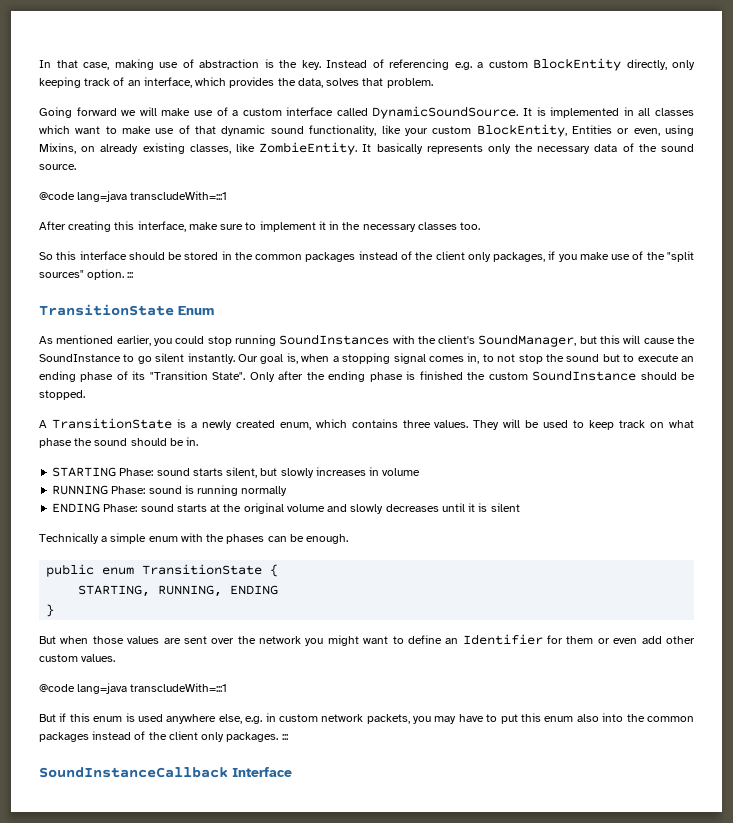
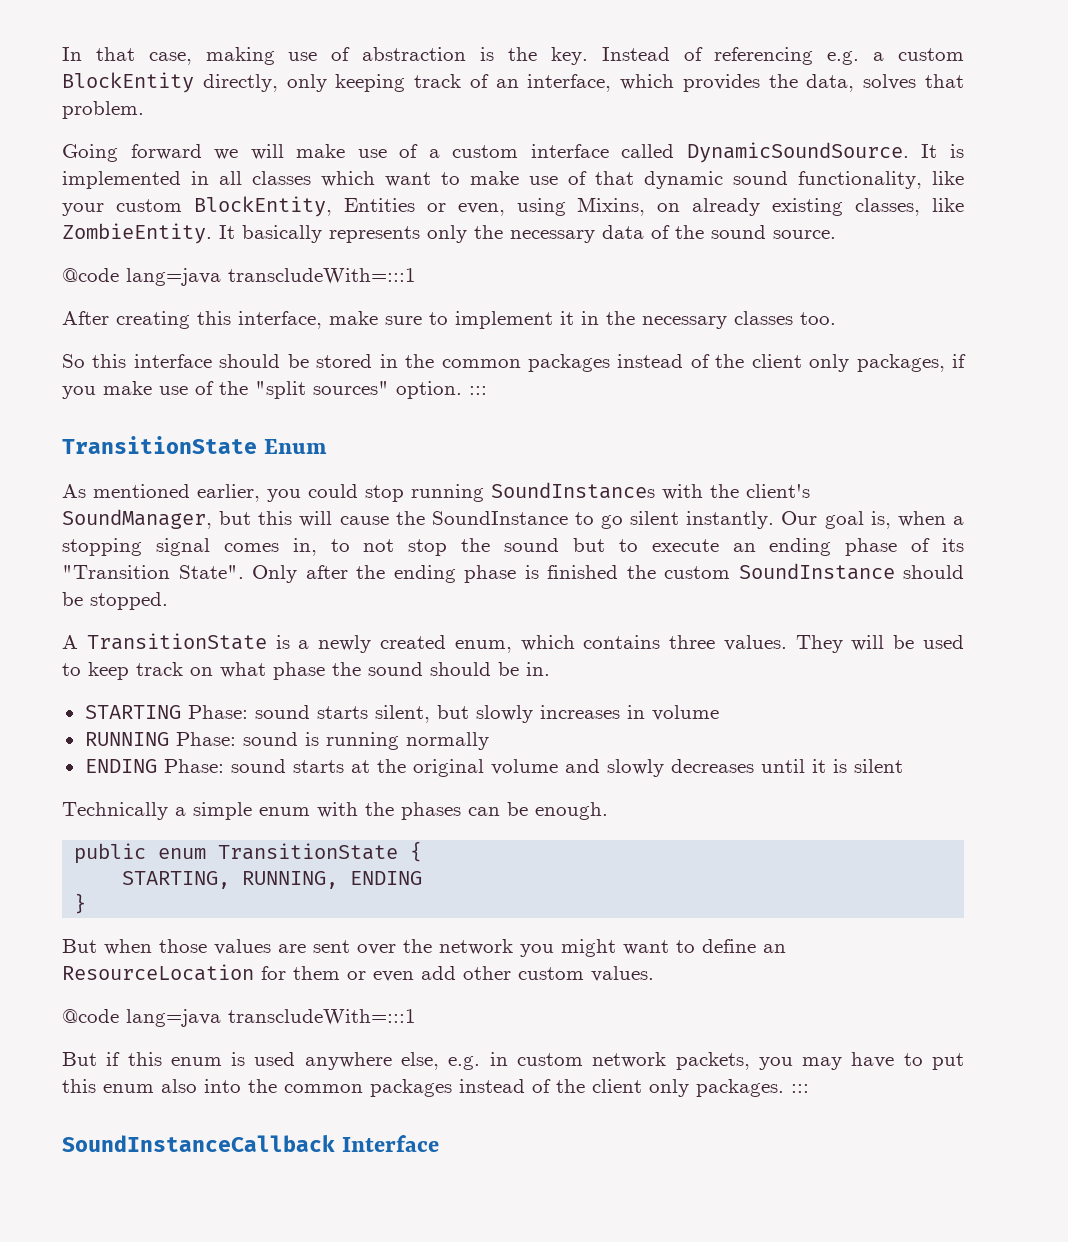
- But when those values are sent over the network you might want to define an Identifier for them or even add other custom values.
+ But when those values are sent over the network you might want to define an ResourceLocation for them or even add other custom values.

